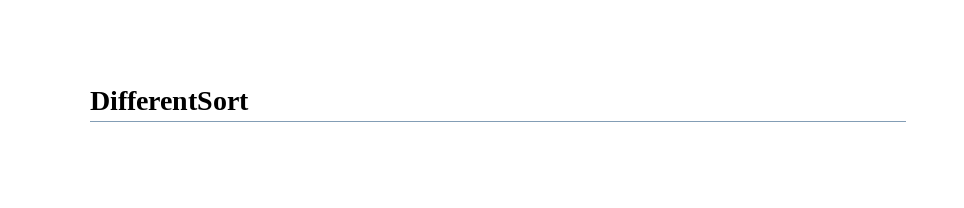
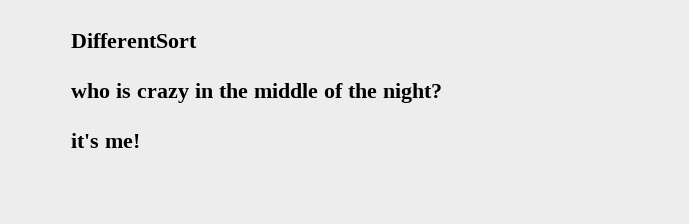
+ who is crazy in the middle of the night?
+ it's me!

